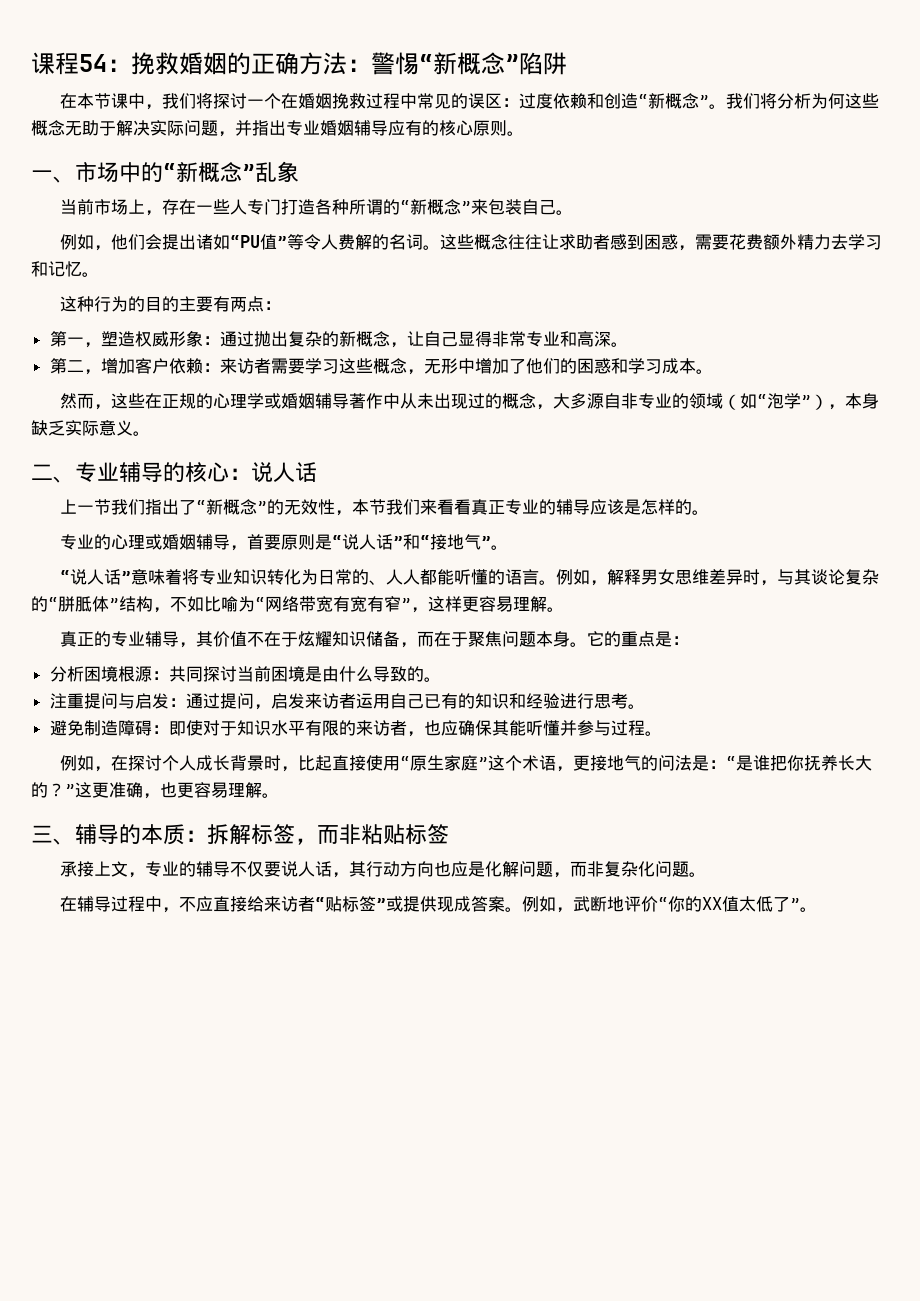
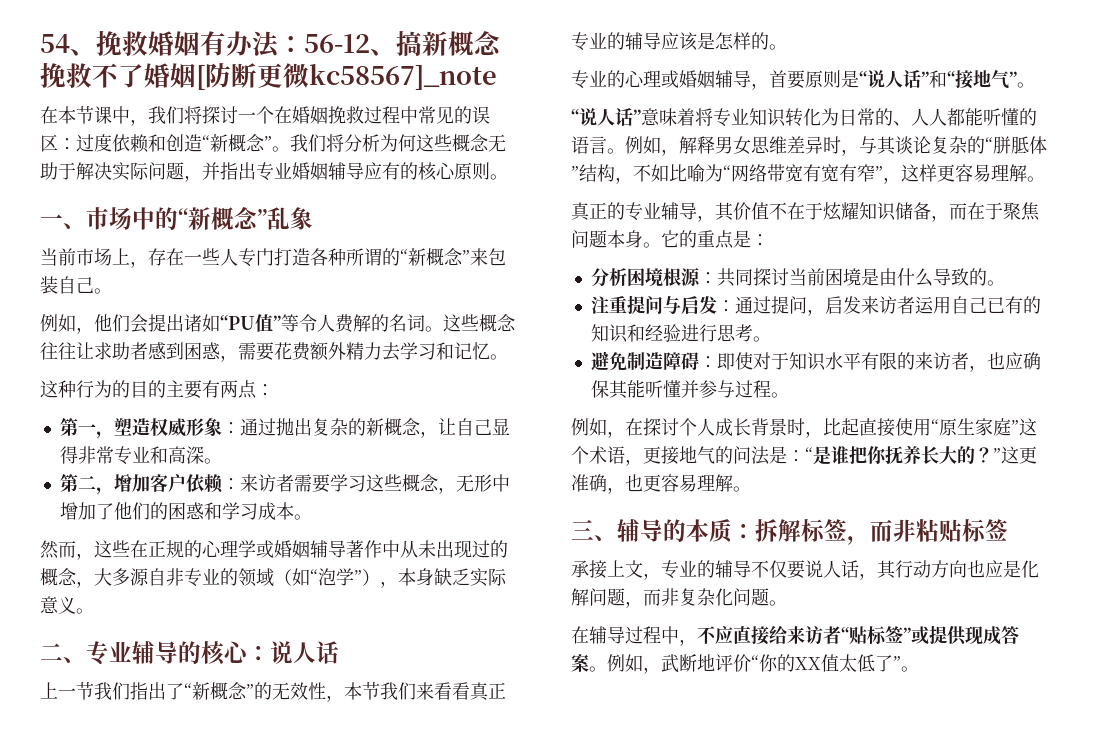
- 课程54：挽救婚姻的正确方法：警惕“新概念”陷阱
+ 54、挽救婚姻有办法：56-12、搞新概念挽救不了婚姻[防断更微kc58567]_note

